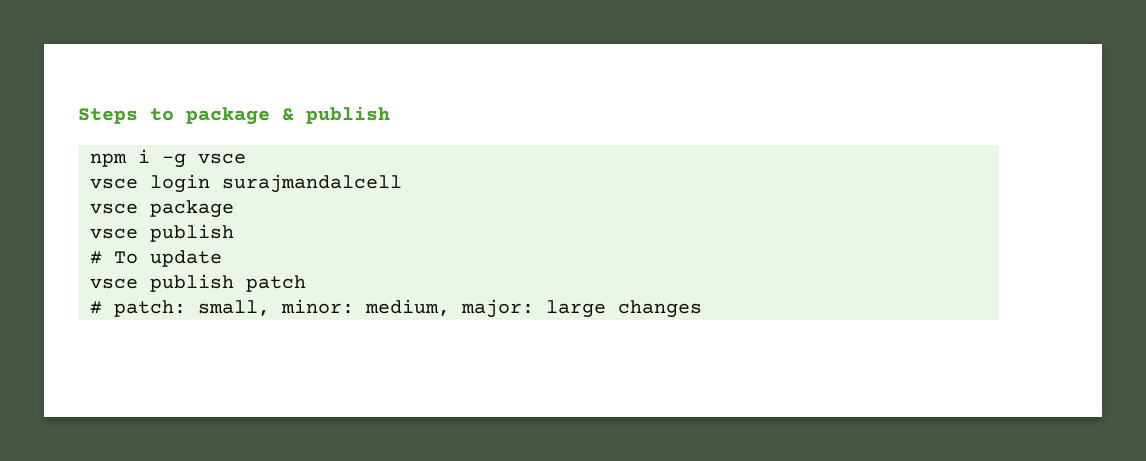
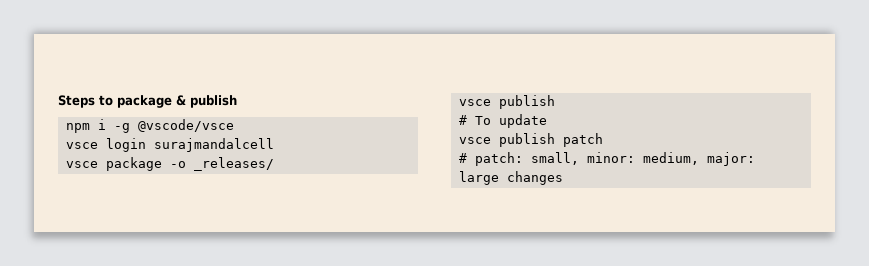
- npm i -g vsce
+ npm i -g @vscode/vsce
- vsce package
+ vsce package -o _releases/

